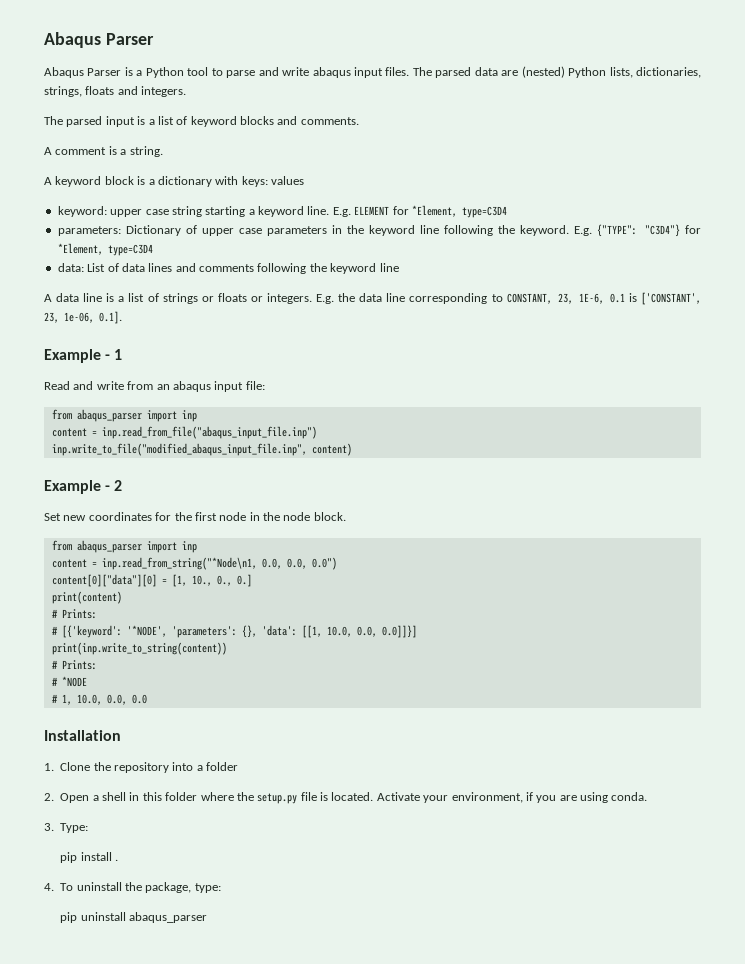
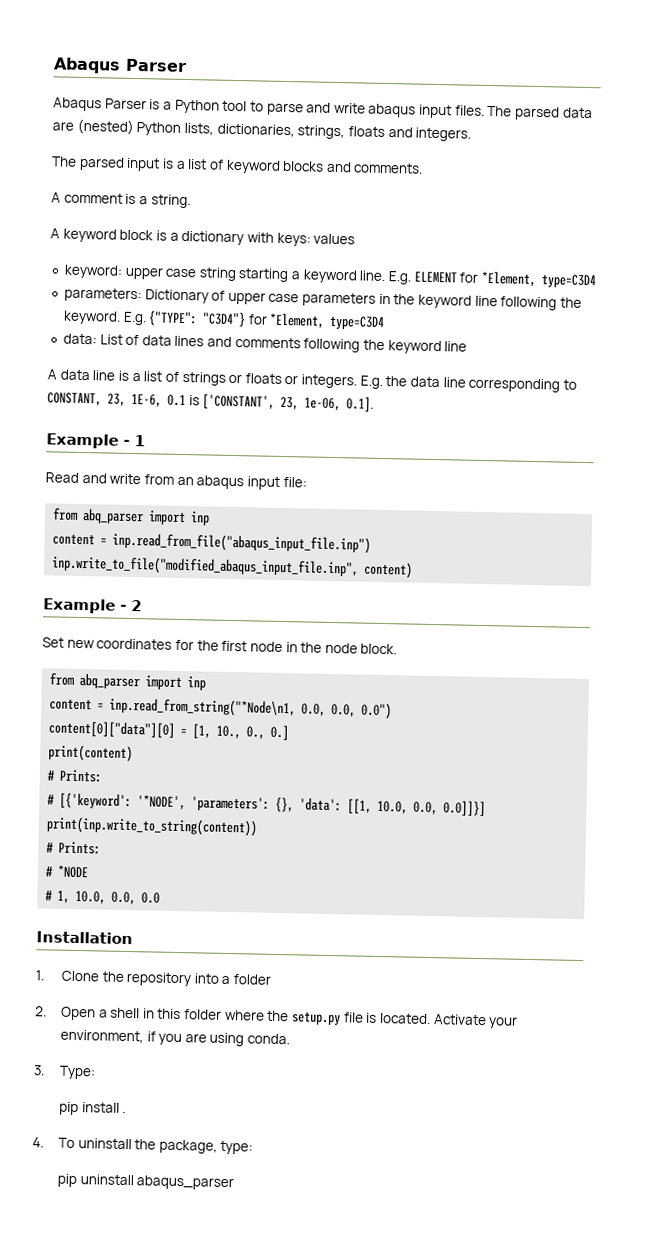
  Read and write from an abaqus input file:
- from abaqus_parser import inp
+ from abq_parser import inp
  Set new coordinates for the first node in the node block.
- from abaqus_parser import inp
+ from abq_parser import inp

